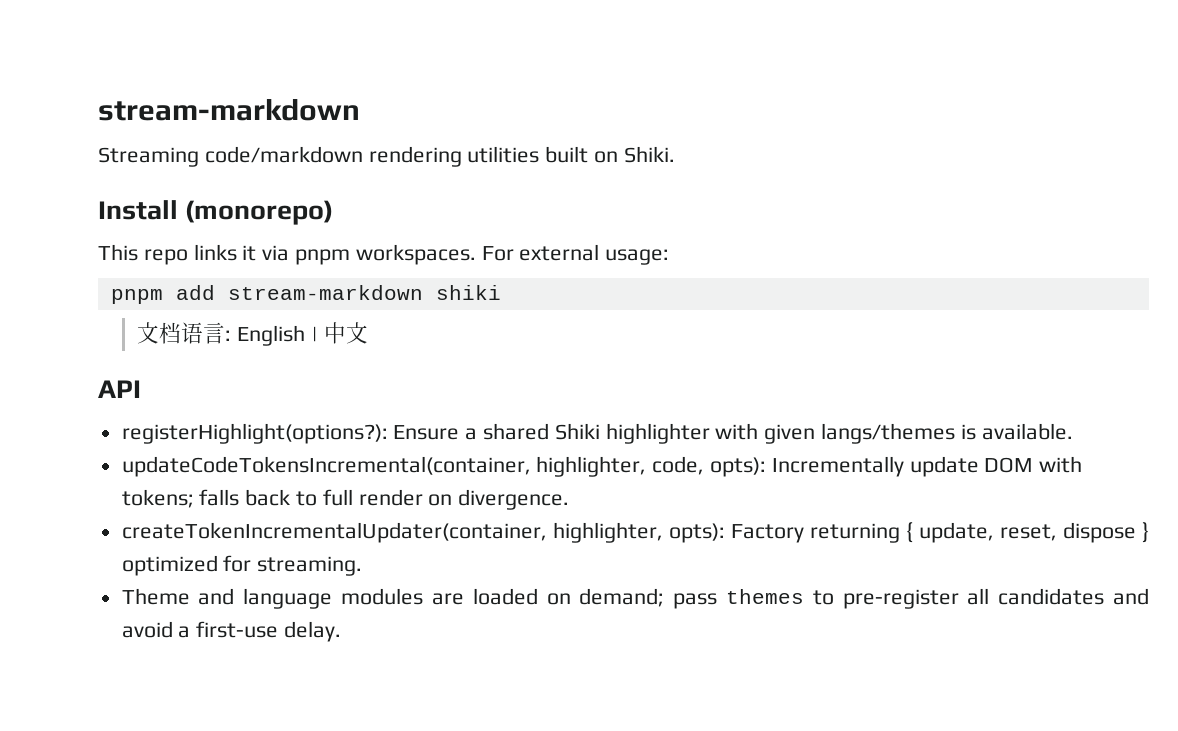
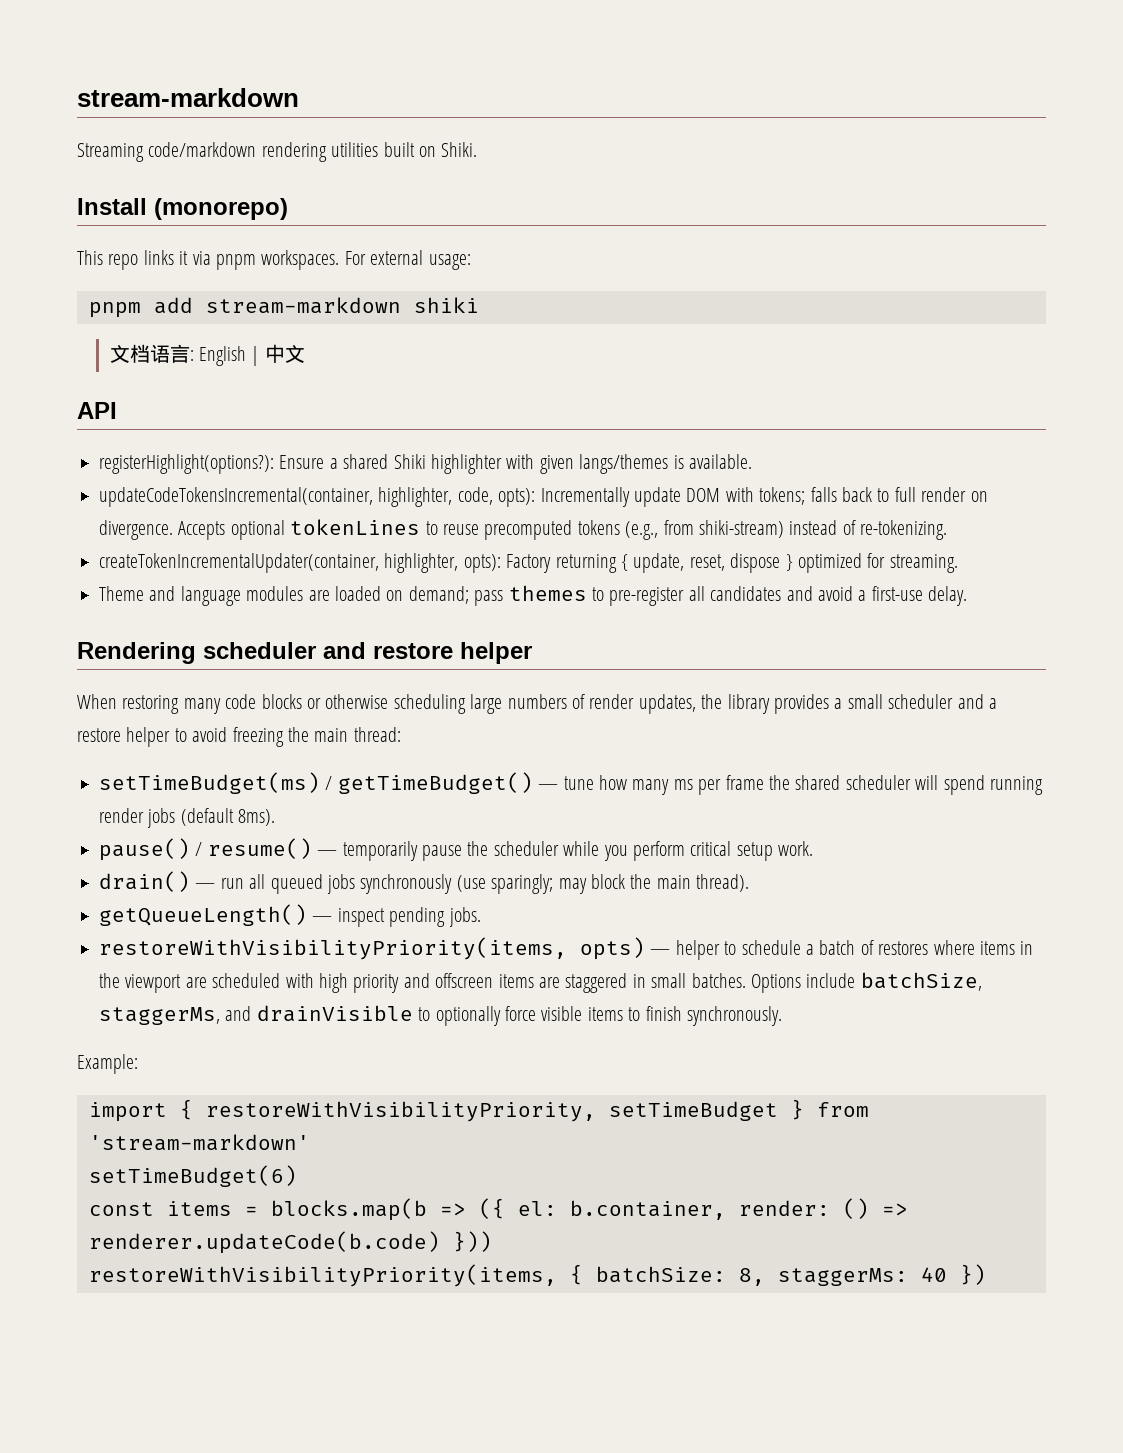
+ Accepts optional tokenLines to reuse precomputed tokens (e.g., from shiki-stream) instead of re-tokenizing.
+ Rendering scheduler and restore helper
+ When restoring many code blocks or otherwise scheduling large numbers of render updates, the library provides a small scheduler and a restore helper to avoid freezing the main thread:
+ setTimeBudget(ms) / getTimeBudget() — tune how many ms per frame the shared scheduler will spend running render jobs (default 8ms).
+ pause() / resume() — temporarily pause the scheduler while you perform critical setup work.
+ drain() — run all queued jobs synchronously (use sparingly; may block the main thread).
+ getQueueLength() — inspect pending jobs.
+ restoreWithVisibilityPriority(items, opts) — helper to schedule a batch of restores where items in the viewport are scheduled with high priority and offscreen items are staggered in small batches. Options include batchSize, staggerMs, and drainVisible to optionally force visible items to finish synchronously.
+ Example:
+ import { restoreWithVisibilityPriority, setTimeBudget } from 'stream-markdown'
+ setTimeBudget(6)
+ const items = blocks.map(b => ({ el: b.container, render: () => renderer.updateCode(b.code) }))
+ restoreWithVisibilityPriority(items, { batchSize: 8, staggerMs: 40 })

